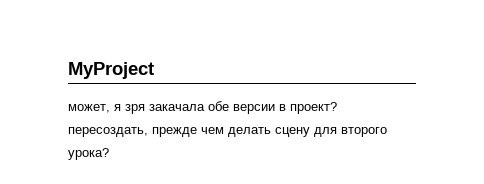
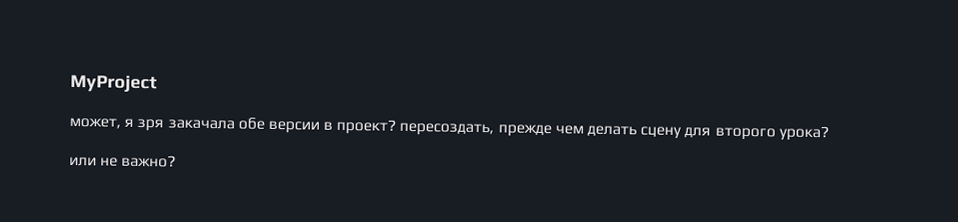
+ или не важно?

